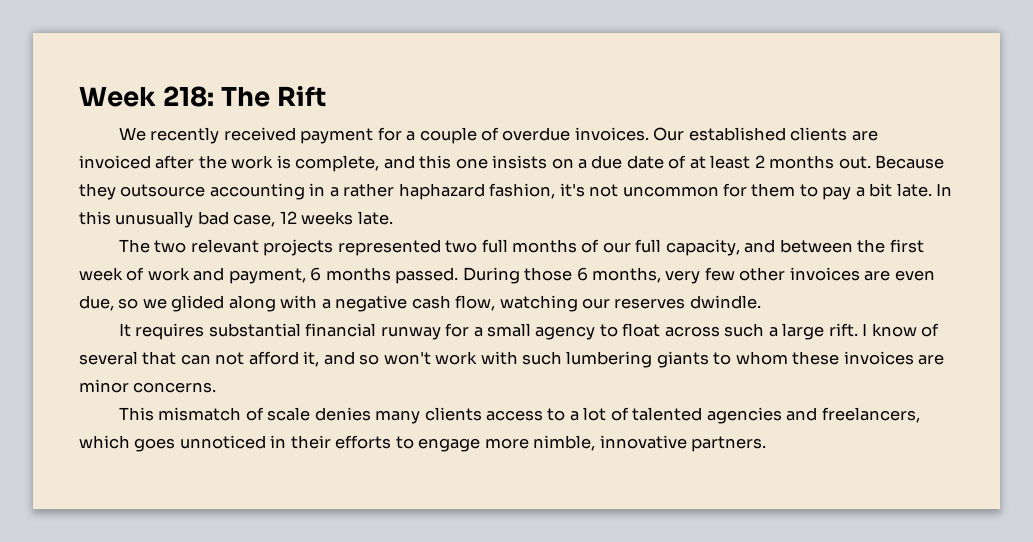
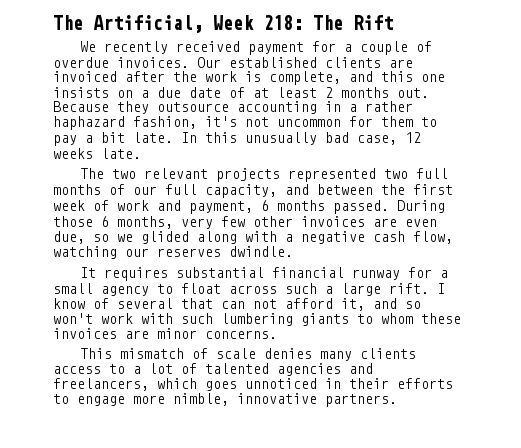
- Week 218: The Rift
+ The Artificial, Week 218: The Rift

